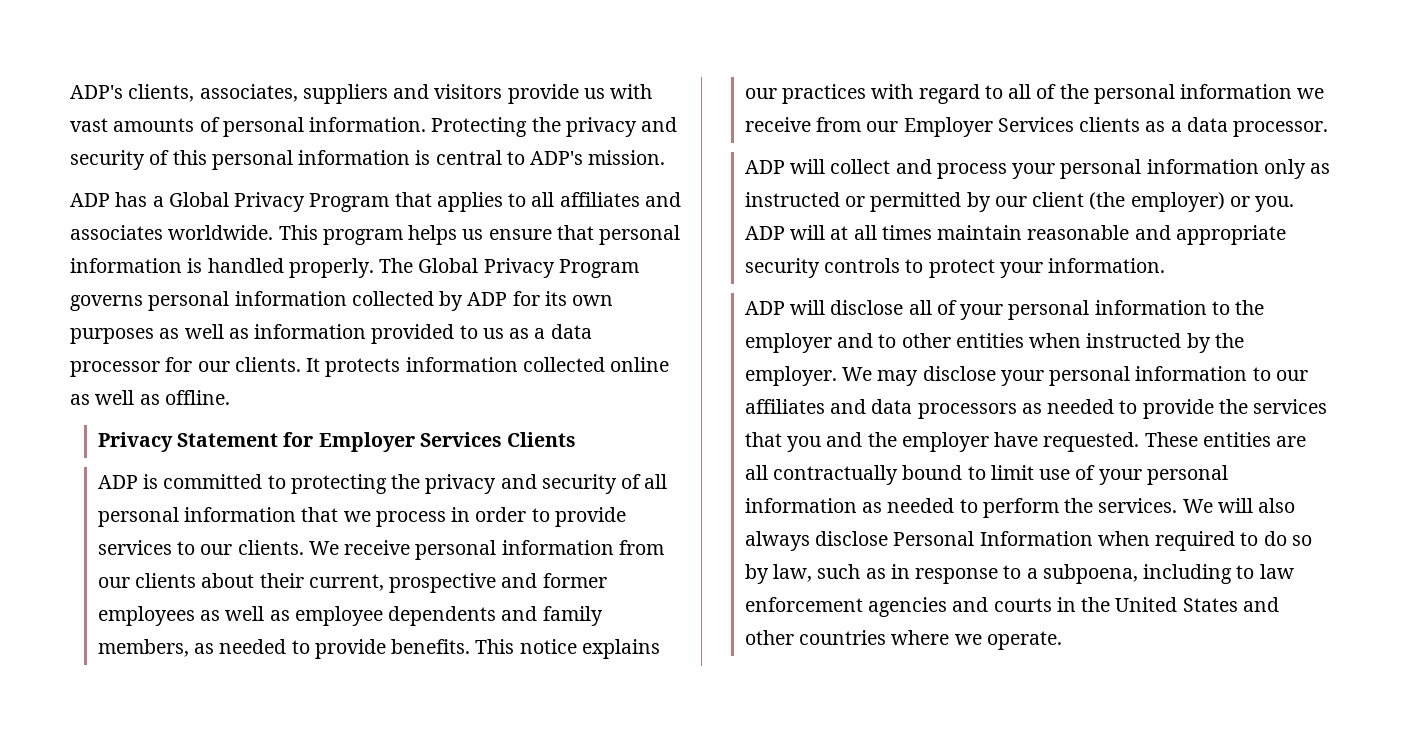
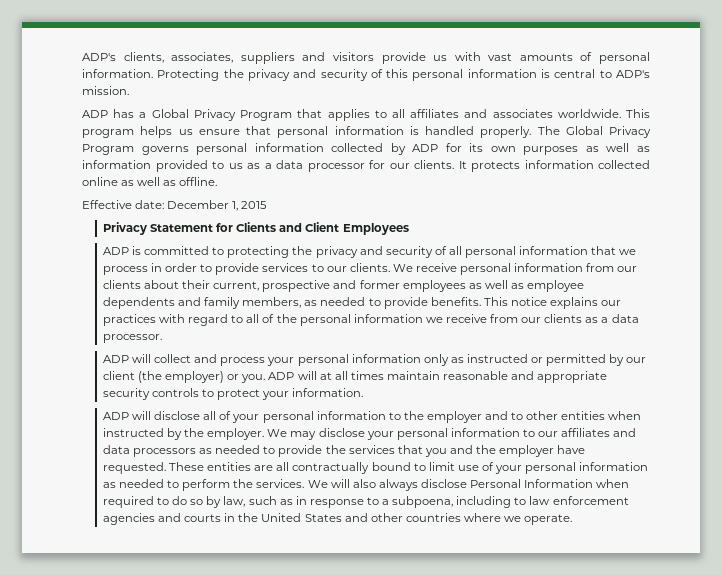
+ Effective date: December 1, 2015
- Privacy Statement for Employer Services Clients
+ Privacy Statement for Clients and Client Employees
- This notice explains our practices with regard to all of the personal information we receive from our Employer Services clients as a data processor.
+ This notice explains our practices with regard to all of the personal information we receive from our clients as a data processor.

